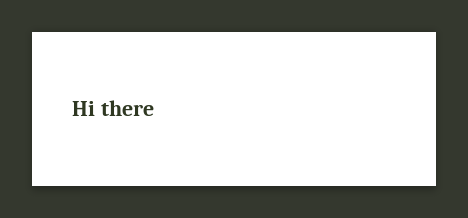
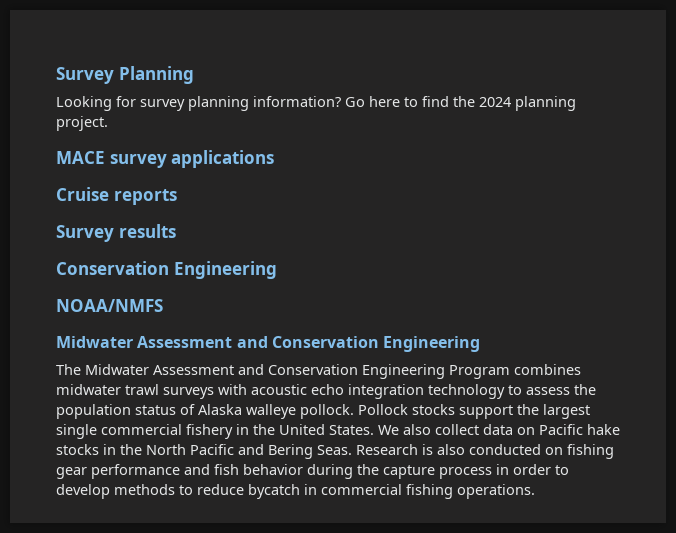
- Hi there
+ Survey Planning
+ Looking for survey planning information? Go here to find the 2024 planning project.
+ MACE survey applications
+ Cruise reports
+ Survey results
+ Conservation Engineering
+ NOAA/NMFS
+ Midwater Assessment and Conservation Engineering
+ The Midwater Assessment and Conservation Engineering Program combines midwater trawl surveys with acoustic echo integration technology to assess the population status of Alaska walleye pollock. Pollock stocks support the largest single commercial fishery in the United States. We also collect data on Pacific hake stocks in the North Pacific and Bering Seas. Research is also conducted on fishing gear performance and fish behavior during the capture process in order to develop methods to reduce bycatch in commercial fishing operations.

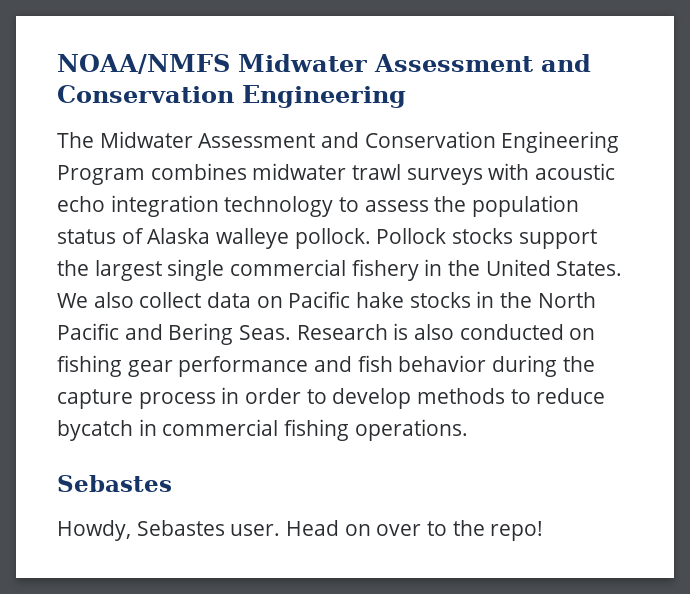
- Survey Planning
- Looking for survey planning information? Go here to find the 2024 planning project.
- MACE survey applications
- Cruise reports
- Survey results
- Conservation Engineering
- NOAA/NMFS
- Midwater Assessment and Conservation Engineering
+ NOAA/NMFS Midwater Assessment and Conservation Engineering
  Research is also conducted on fishing gear performance and fish behavior during the capture process in order to develop methods to reduce bycatch in commercial fishing operations.
+ Sebastes
+ Howdy, Sebastes user. Head on over to the repo!

